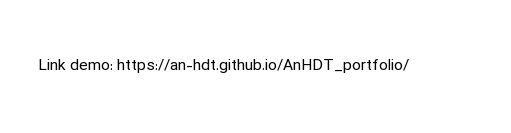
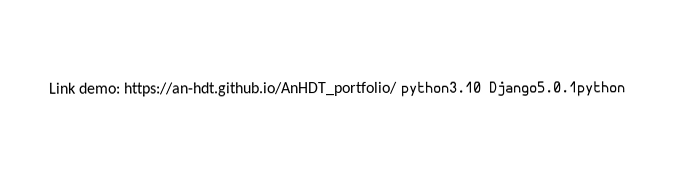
- Link demo: https://an-hdt.github.io/AnHDT_portfolio/
+ Link demo: https://an-hdt.github.io/AnHDT_portfolio/ python3.10 Django5.0.1python

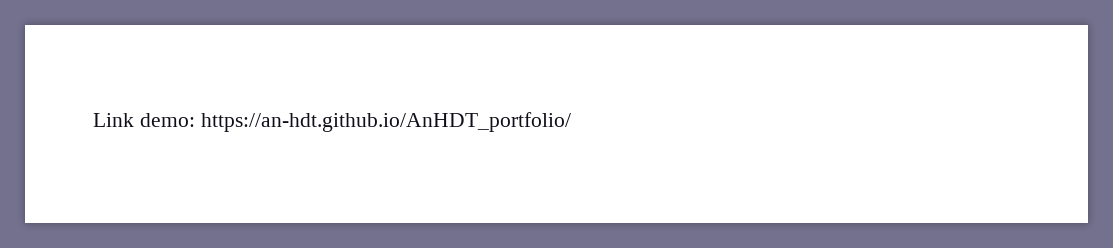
- Link demo: https://an-hdt.github.io/AnHDT_portfolio/ python3.10 Django5.0.1python
+ Link demo: https://an-hdt.github.io/AnHDT_portfolio/

